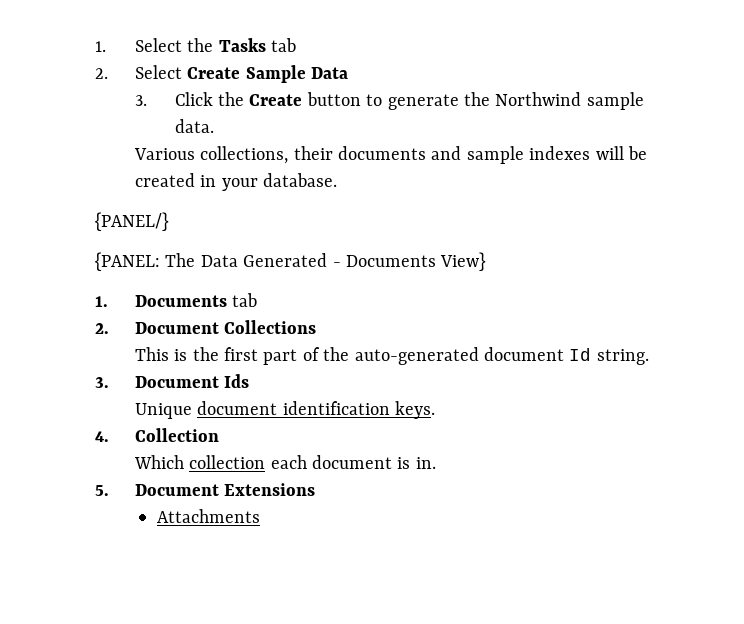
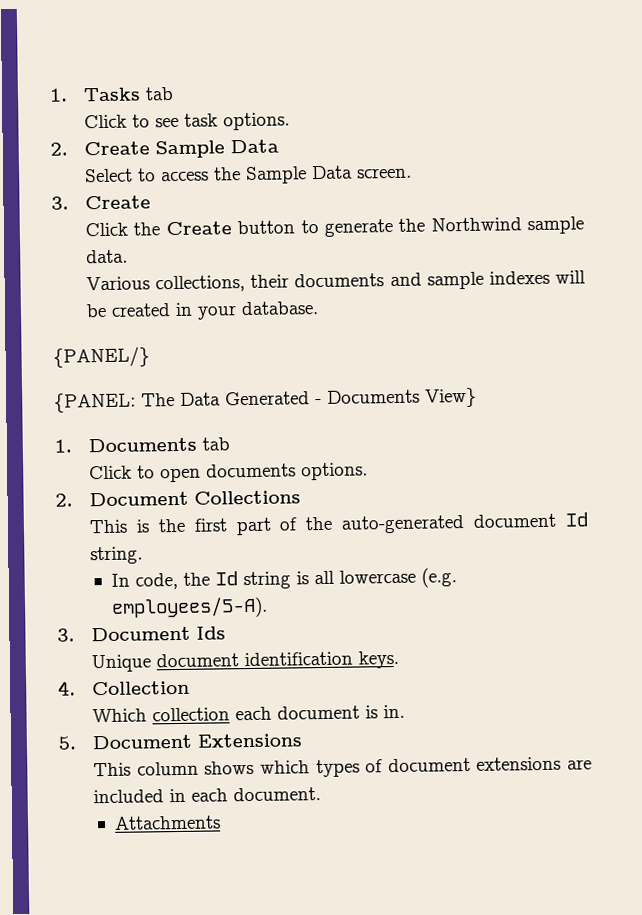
- 1. Select the Tasks tab
+ 1. Tasks tab
- 2. Select Create Sample Data
+ Click to see task options.
+ 2. Create Sample Data
- 3. Click the Create button to generate the Northwind sample data.
+ Select to access the Sample Data screen.
+ 3. Create
+ Click the Create button to generate the Northwind sample data.
+ Click to open documents options.
+ In code, the Id string is all lowercase (e.g. employees/5-A).
+ This column shows which types of document extensions are included in each document.

